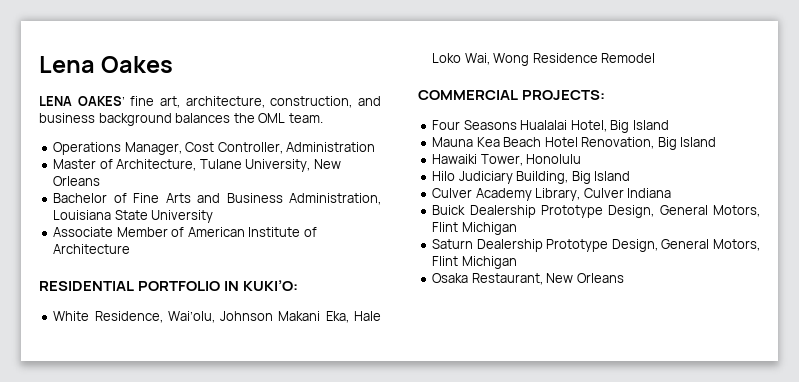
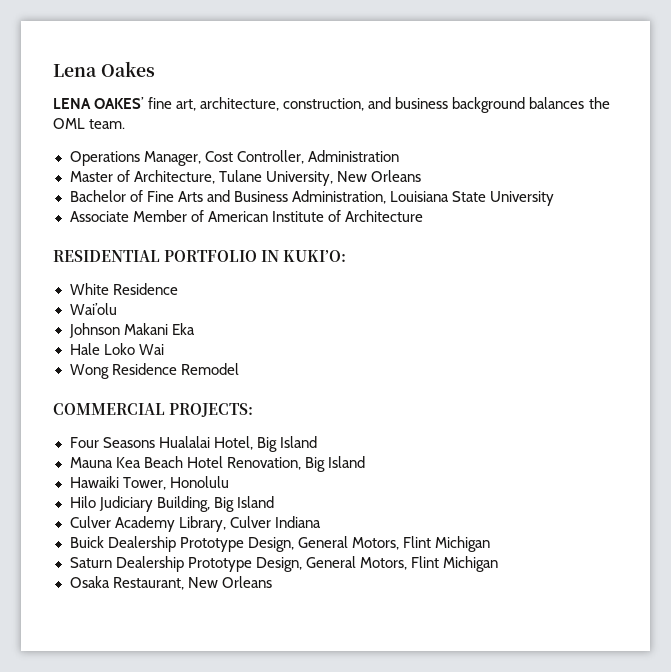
- White Residence, Wai’olu, Johnson Makani Eka, Hale Loko Wai, Wong Residence Remodel
+ White Residence
+ Wai’olu
+ Johnson Makani Eka
+ Hale Loko Wai
+ Wong Residence Remodel

